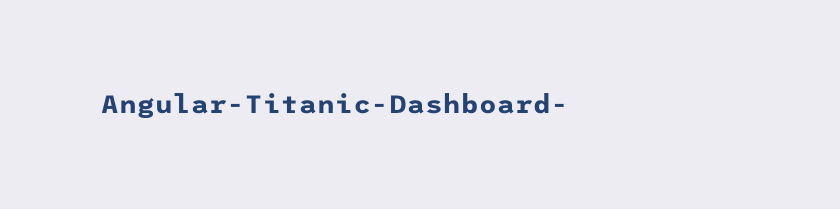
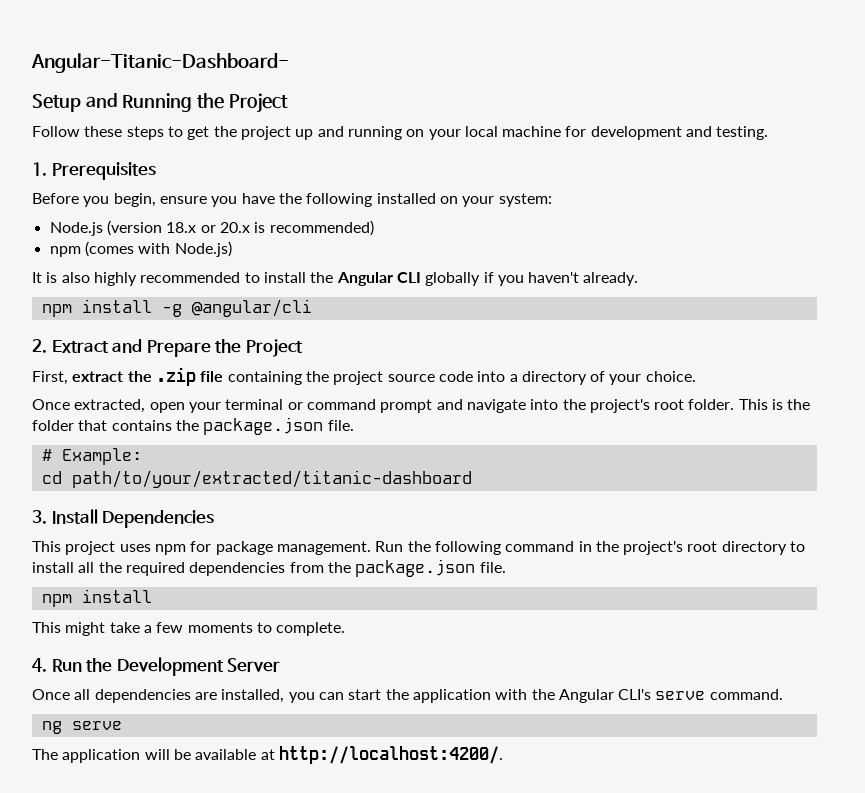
+ Setup and Running the Project
+ Follow these steps to get the project up and running on your local machine for development and testing.
+ 1. Prerequisites
+ Before you begin, ensure you have the following installed on your system:
+ Node.js (version 18.x or 20.x is recommended)
+ npm (comes with Node.js)
+ It is also highly recommended to install the Angular CLI globally if you haven't already.
+ npm install -g @angular/cli
+ 2. Extract and Prepare the Project
+ First, extract the .zip file containing the project source code into a directory of your choice.
+ Once extracted, open your terminal or command prompt and navigate into the project's root folder. This is the folder that contains the package.json file.
+ # Example:
+ cd path/to/your/extracted/titanic-dashboard
+ 3. Install Dependencies
+ This project uses npm for package management. Run the following command in the project's root directory to install all the required dependencies from the package.json file.
+ npm install
+ This might take a few moments to complete.
+ 4. Run the Development Server
+ Once all dependencies are installed, you can start the application with the Angular CLI's serve command.
+ ng serve
+ The application will be available at http://localhost:4200/.

